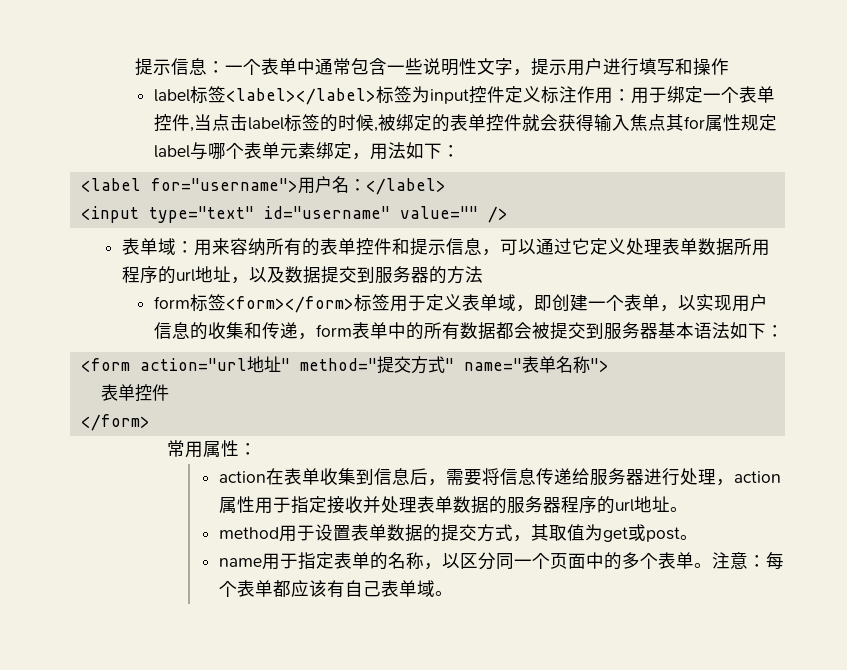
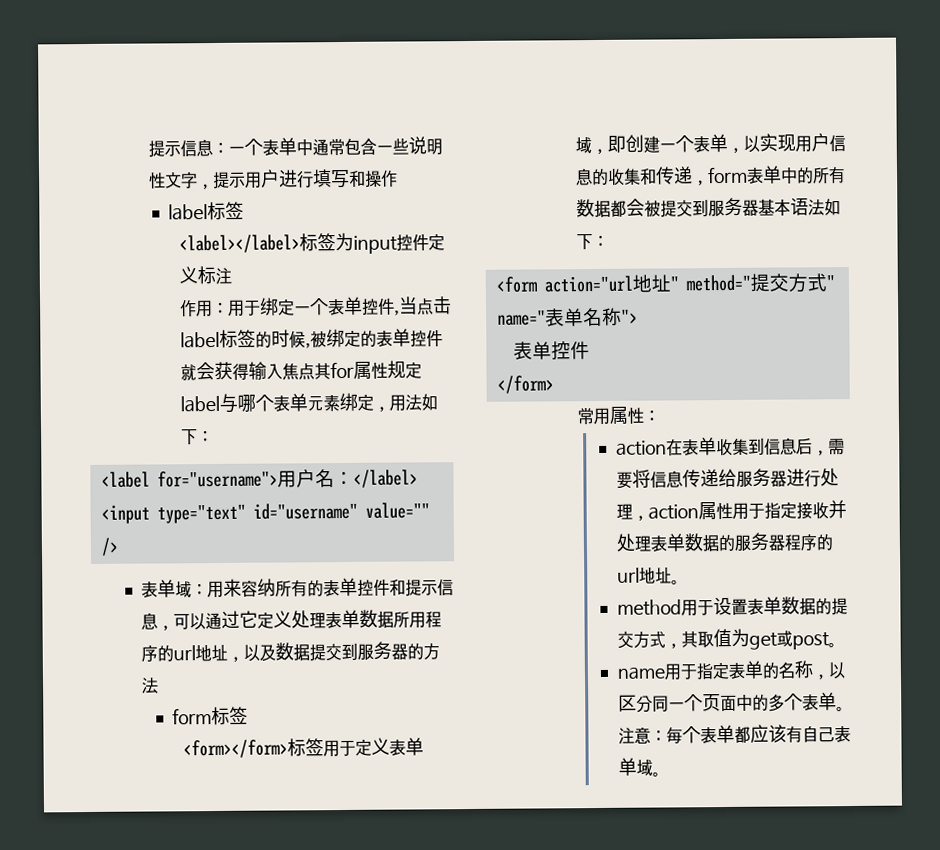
  提示信息：一个表单中通常包含一些说明性文字，提示用户进行填写和操作
- label标签<label></label>标签为input控件定义标注作用：用于绑定一个表单控件,当点击label标签的时候,被绑定的表单控件就会获得输入焦点其for属性规定label与哪个表单元素绑定，用法如下：
+ label标签
+ <label></label>标签为input控件定义标注
+ 作用：用于绑定一个表单控件,当点击label标签的时候,被绑定的表单控件就会获得输入焦点其for属性规定label与哪个表单元素绑定，用法如下：
- form标签<form></form>标签用于定义表单域，即创建一个表单，以实现用户信息的收集和传递，form表单中的所有数据都会被提交到服务器基本语法如下：
+ form标签
+ <form></form>标签用于定义表单域，即创建一个表单，以实现用户信息的收集和传递，form表单中的所有数据都会被提交到服务器基本语法如下：

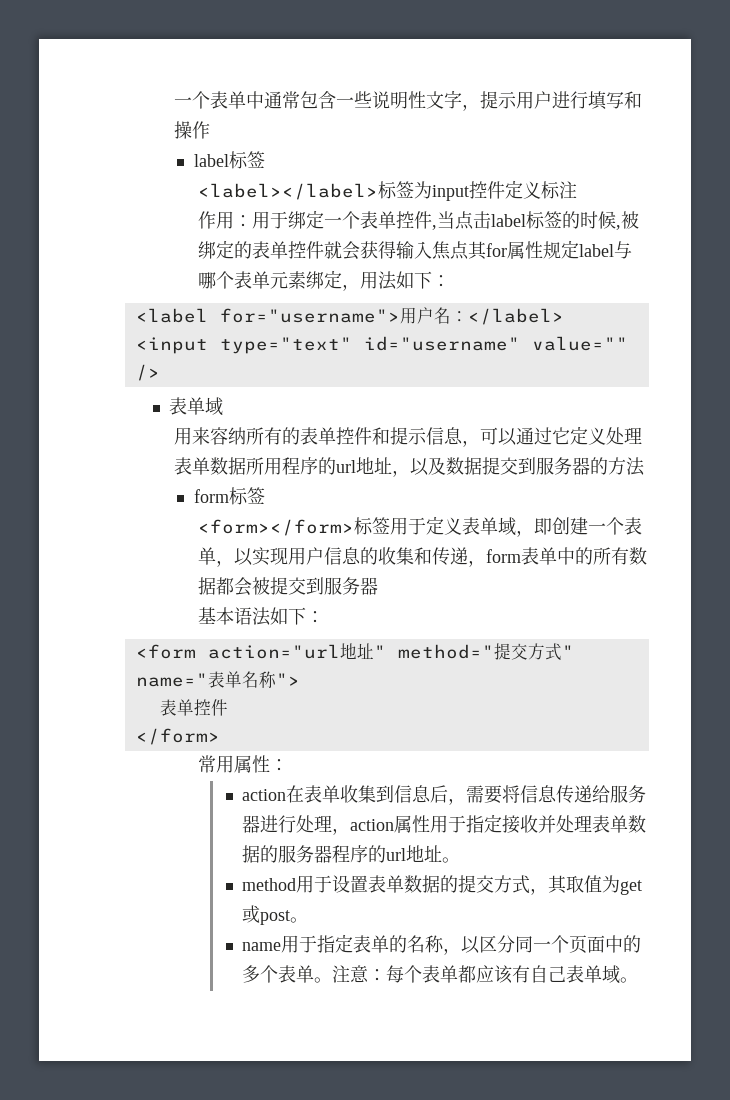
- 提示信息：一个表单中通常包含一些说明性文字，提示用户进行填写和操作
+ 一个表单中通常包含一些说明性文字，提示用户进行填写和操作
  <input type="text" id="username" value="" />
- 表单域：用来容纳所有的表单控件和提示信息，可以通过它定义处理表单数据所用程序的url地址，以及数据提交到服务器的方法
+ 表单域
+ 用来容纳所有的表单控件和提示信息，可以通过它定义处理表单数据所用程序的url地址，以及数据提交到服务器的方法
- <form></form>标签用于定义表单域，即创建一个表单，以实现用户信息的收集和传递，form表单中的所有数据都会被提交到服务器基本语法如下：
+ <form></form>标签用于定义表单域，即创建一个表单，以实现用户信息的收集和传递，form表单中的所有数据都会被提交到服务器
+ 基本语法如下：

